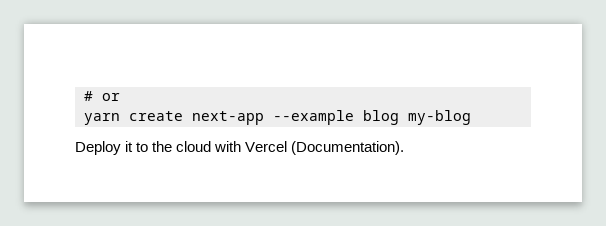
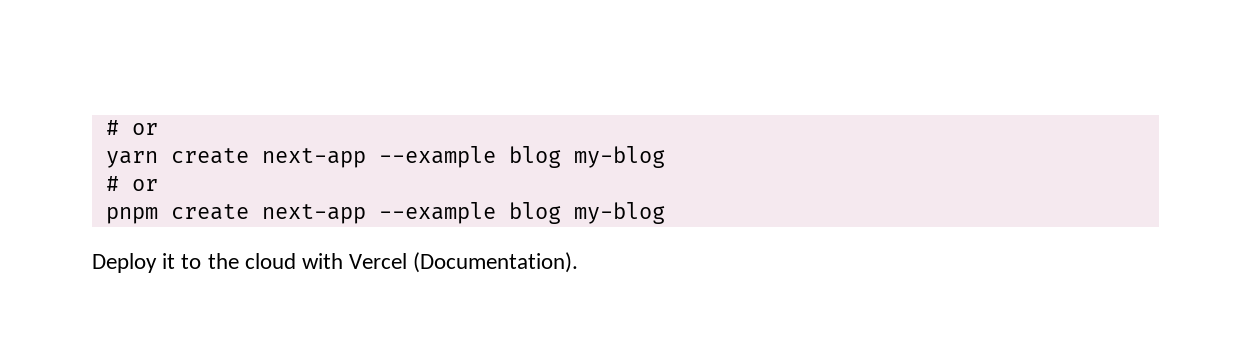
  yarn create next-app --example blog my-blog
+ # or
+ pnpm create next-app --example blog my-blog

